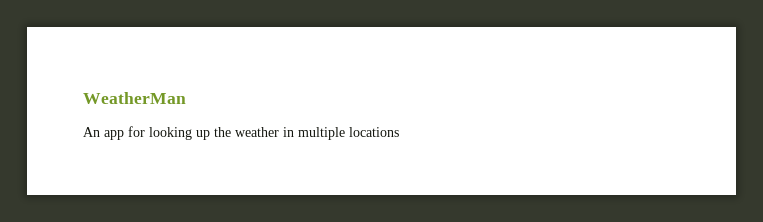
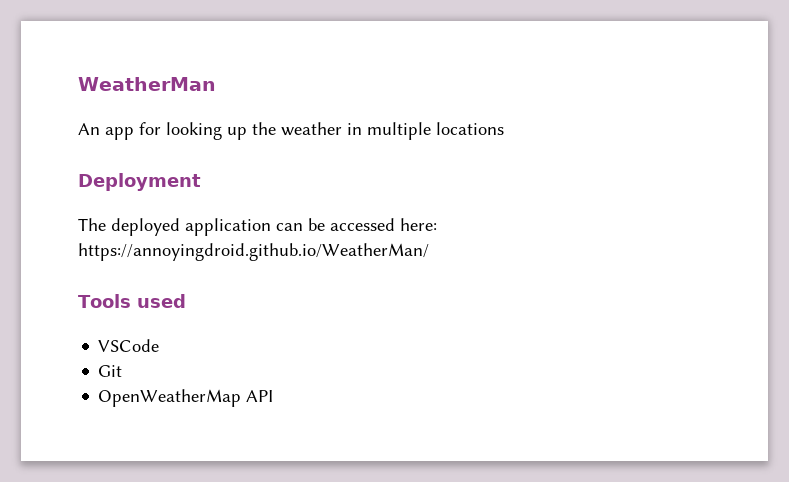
+ Deployment
+ The deployed application can be accessed here: https://annoyingdroid.github.io/WeatherMan/
+ Tools used
+ VSCode
+ Git
+ OpenWeatherMap API

